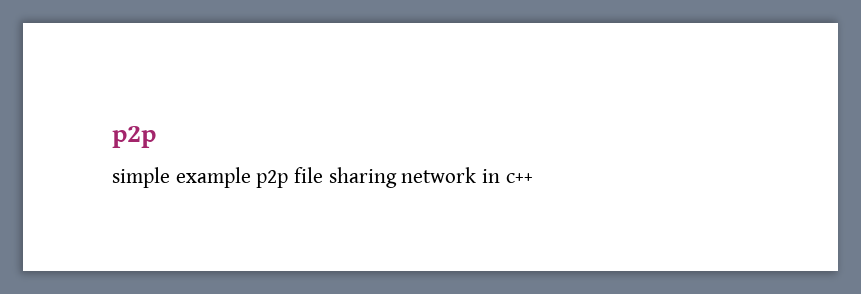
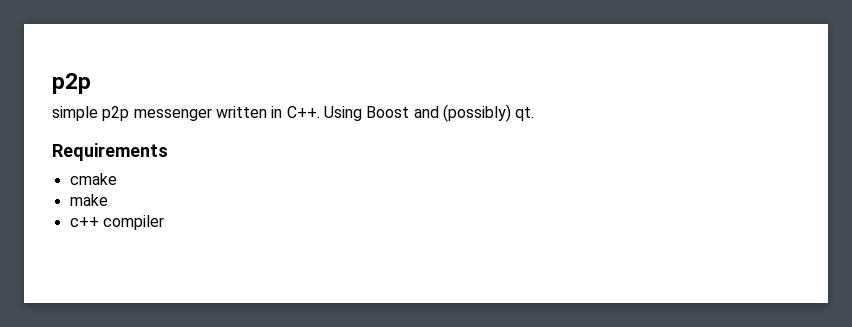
- simple example p2p file sharing network in c++
+ simple p2p messenger written in C++. Using Boost and (possibly) qt.
+ Requirements
+ cmake
+ make
+ c++ compiler

